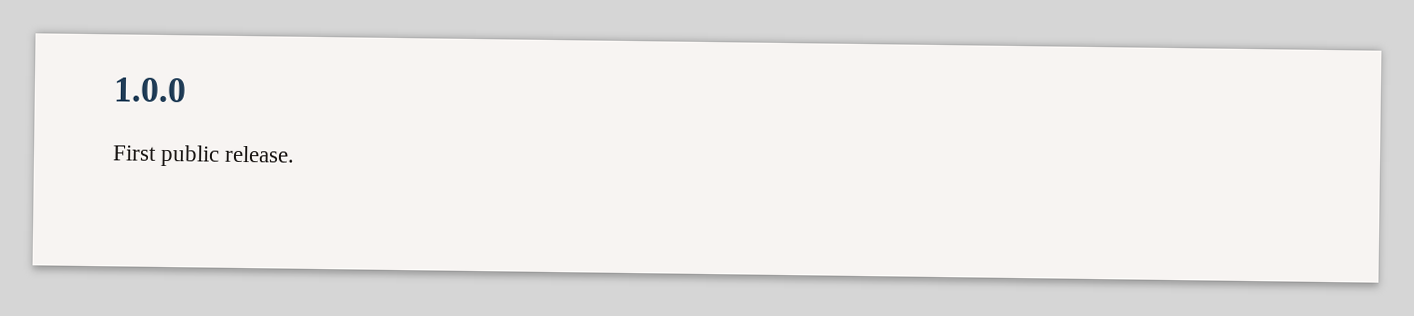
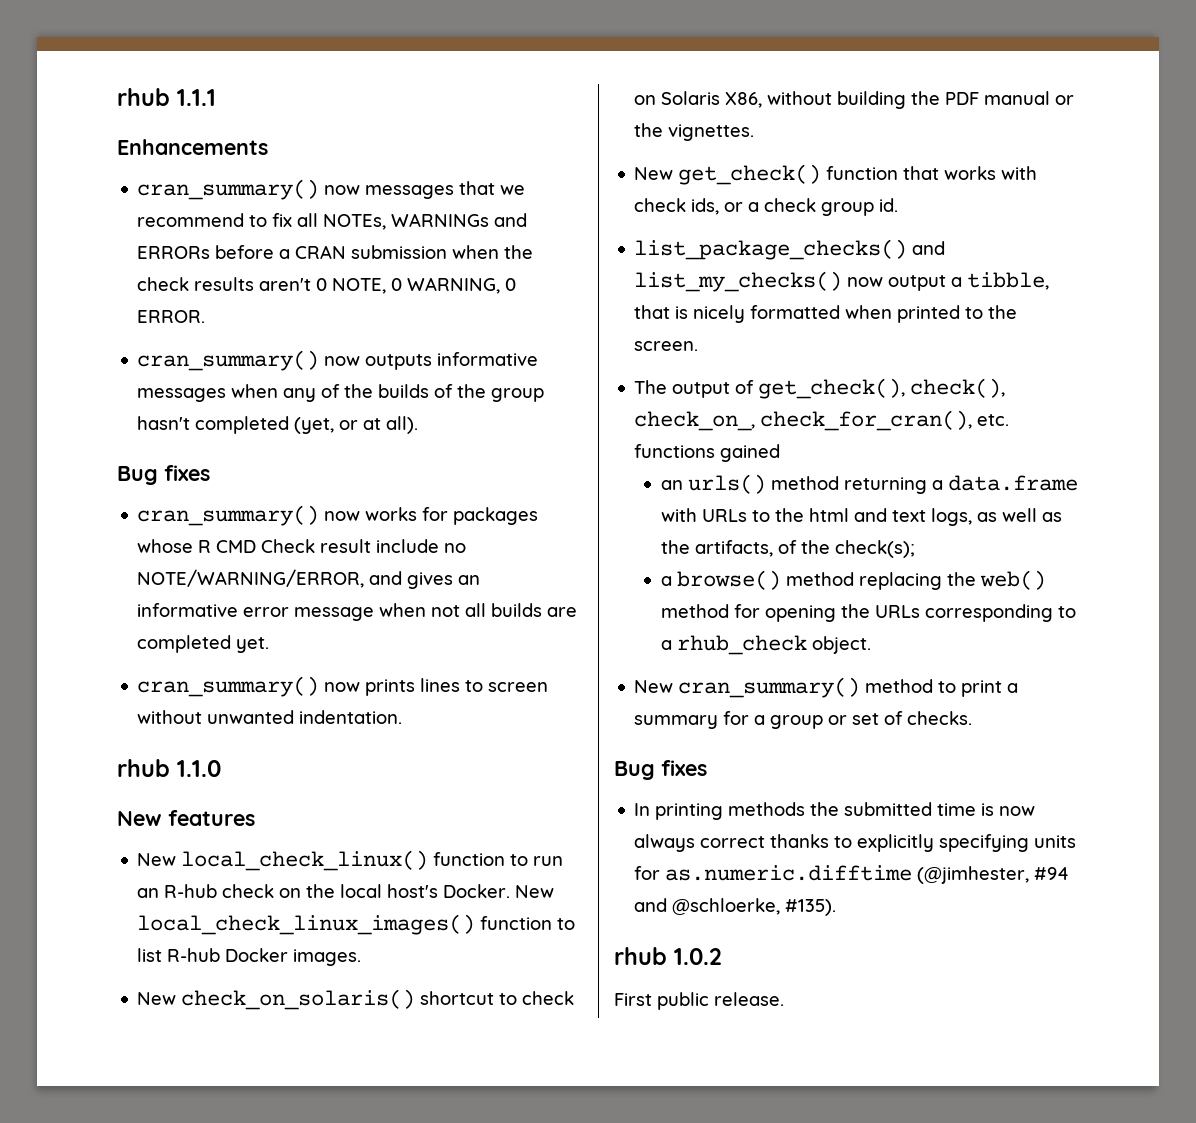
- 1.0.0
+ rhub 1.1.1
+ Enhancements
+ cran_summary() now messages that we recommend to fix all NOTEs, WARNINGs and ERRORs before a CRAN submission when the check results aren't 0 NOTE, 0 WARNING, 0 ERROR.
+ cran_summary() now outputs informative messages when any of the builds of the group hasn't completed (yet, or at all).
+ Bug fixes
+ cran_summary() now works for packages whose R CMD Check result include no NOTE/WARNING/ERROR, and gives an informative error message when not all builds are completed yet.
+ cran_summary() now prints lines to screen without unwanted indentation.
+ rhub 1.1.0
+ New features
+ New local_check_linux() function to run an R-hub check on the local host's Docker. New local_check_linux_images() function to list R-hub Docker images.
+ New check_on_solaris() shortcut to check on Solaris X86, without building the PDF manual or the vignettes.
+ New get_check() function that works with check ids, or a check group id.
+ list_package_checks() and list_my_checks() now output a tibble, that is nicely formatted when printed to the screen.
+ The output of get_check(), check(), check_on_, check_for_cran(), etc. functions gained
+ an urls() method returning a data.frame with URLs to the html and text logs, as well as the artifacts, of the check(s);
+ a browse() method replacing the web() method for opening the URLs corresponding to a rhub_check object.
+ New cran_summary() method to print a summary for a group or set of checks.
+ Bug fixes
+ In printing methods the submitted time is now always correct thanks to explicitly specifying units for as.numeric.difftime (@jimhester, #94 and @schloerke, #135).
+ rhub 1.0.2

